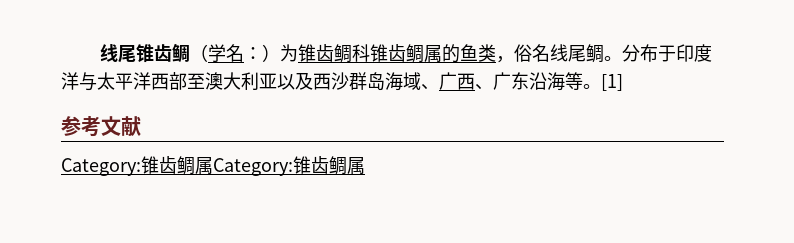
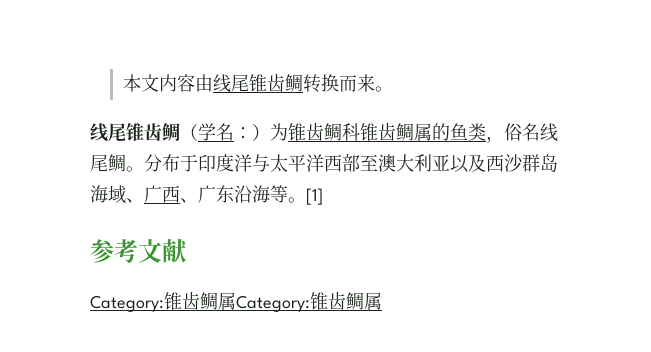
+ 本文内容由线尾锥齿鲷转换而来。

